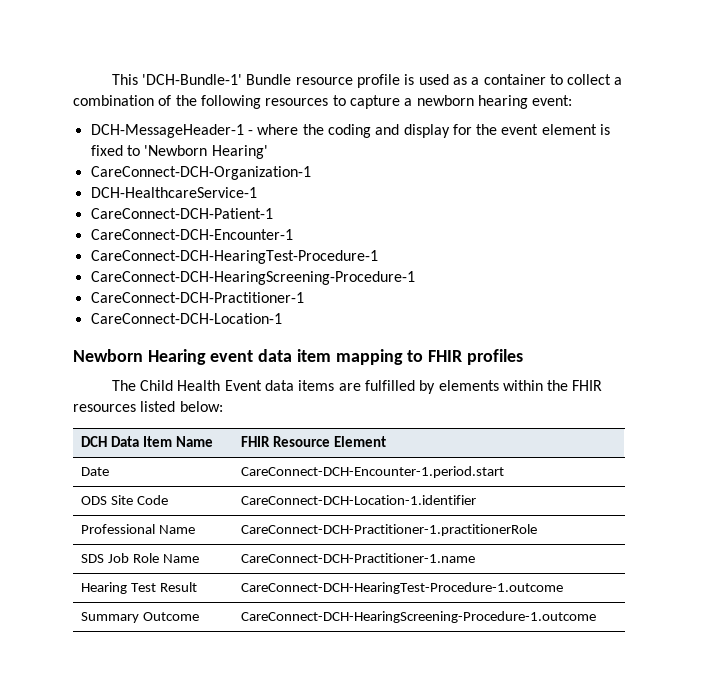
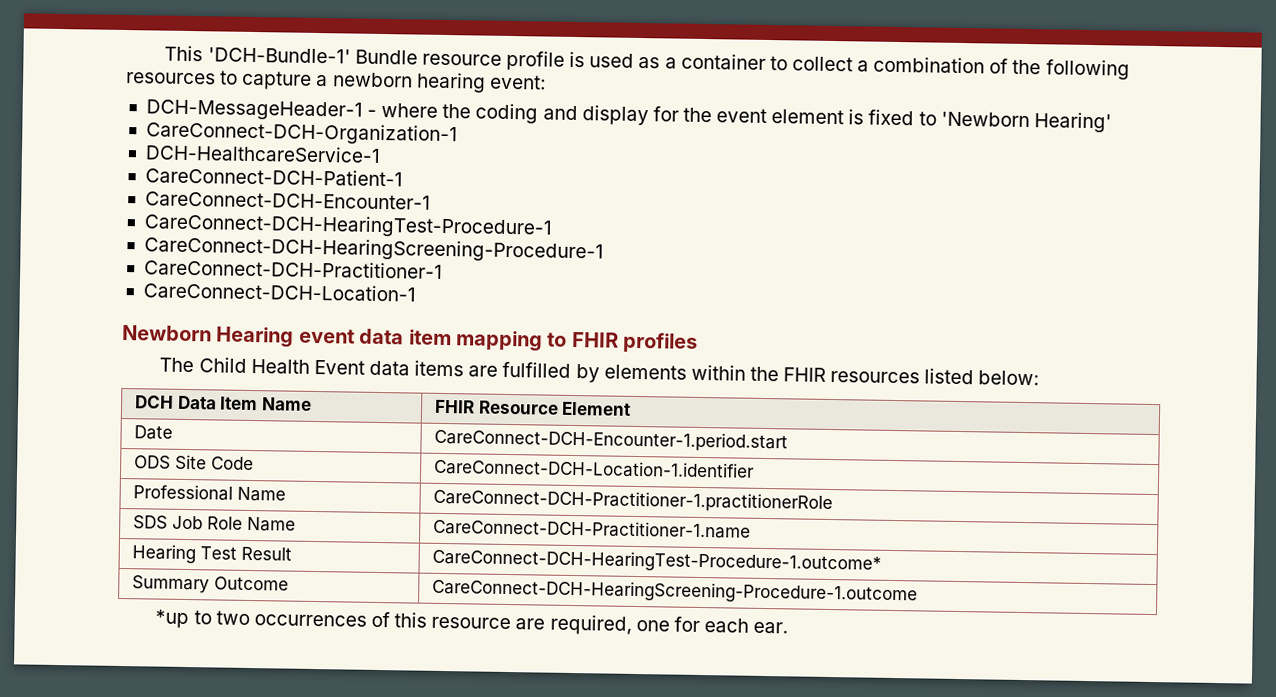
- Hearing Test Result | CareConnect-DCH-HearingTest-Procedure-1.outcome
+ Hearing Test Result | CareConnect-DCH-HearingTest-Procedure-1.outcome*
+ *up to two occurrences of this resource are required, one for each ear.

